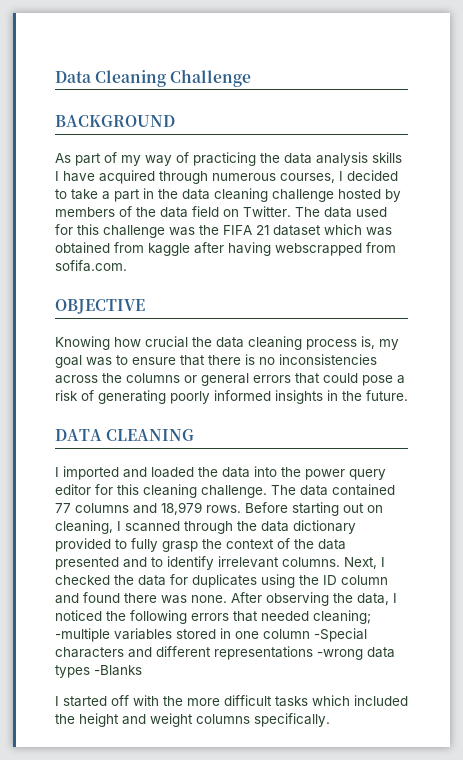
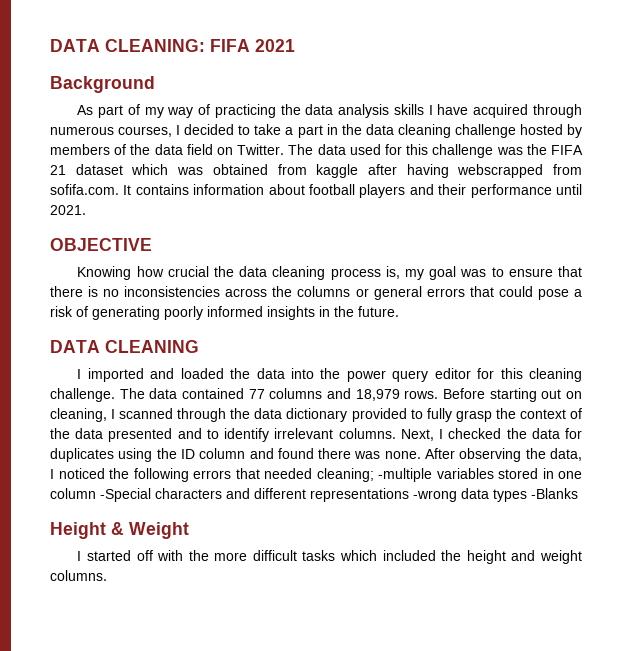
- Data Cleaning Challenge
- BACKGROUND
+ DATA CLEANING: FIFA 2021
+ Background
- The data used for this challenge was the FIFA 21 dataset which was obtained from kaggle after having webscrapped from sofifa.com.
+ The data used for this challenge was the FIFA 21 dataset which was obtained from kaggle after having webscrapped from sofifa.com. It contains information about football players and their performance until 2021.
+ Height & Weight
- I started off with the more difficult tasks which included the height and weight columns specifically.
+ I started off with the more difficult tasks which included the height and weight columns.

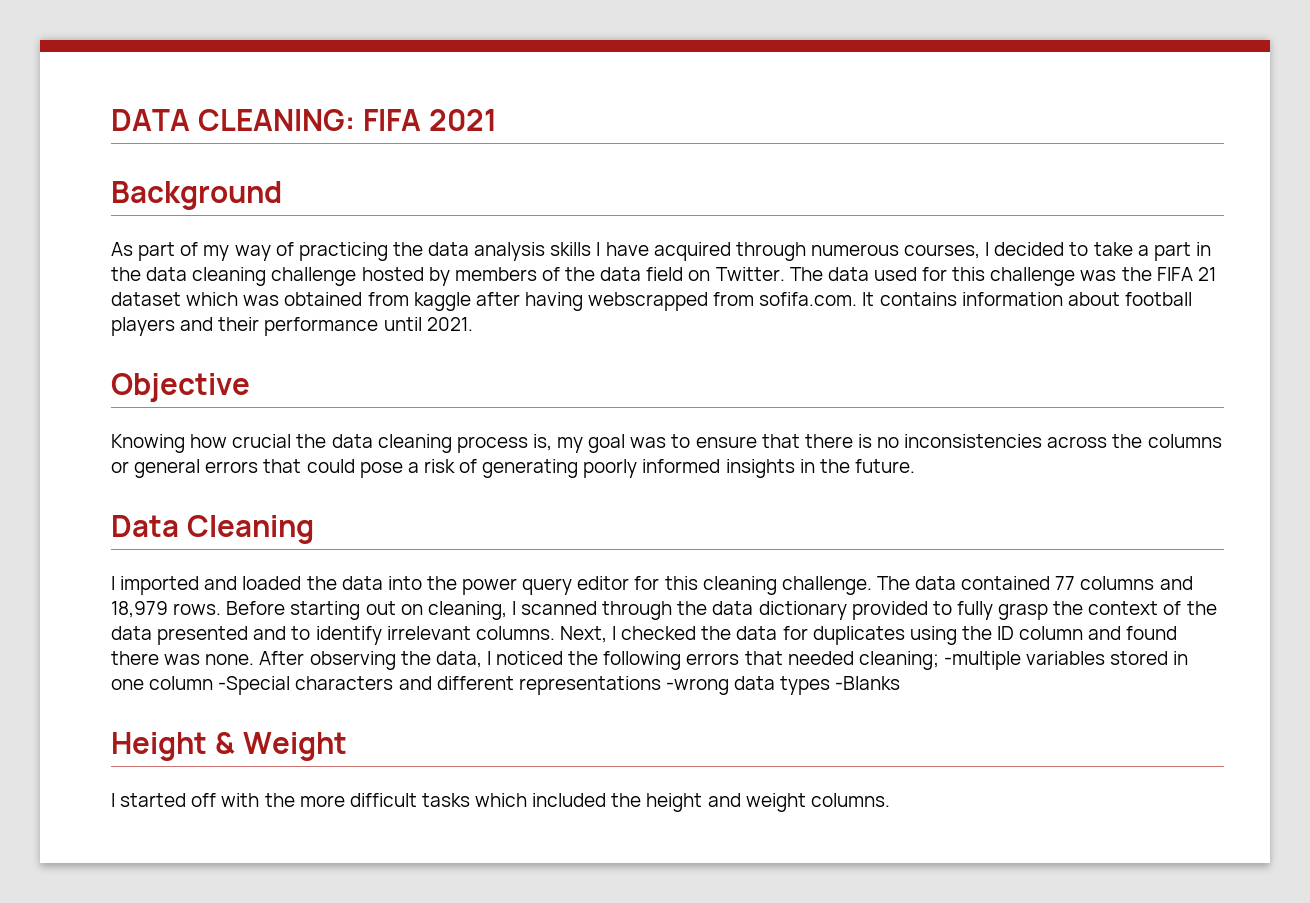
- OBJECTIVE
+ Objective
- DATA CLEANING
+ Data Cleaning

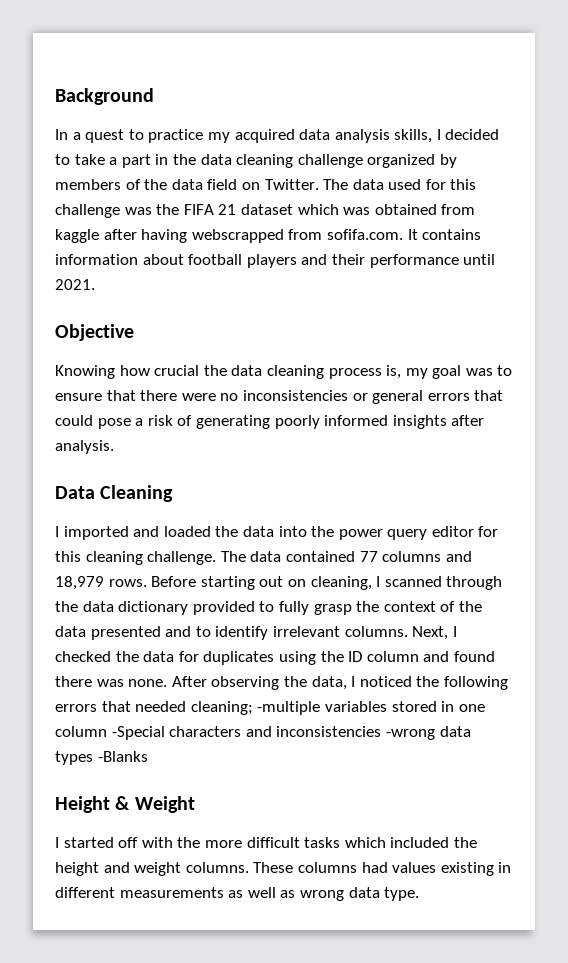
- DATA CLEANING: FIFA 2021
  Background
- As part of my way of practicing the data analysis skills I have acquired through numerous courses, I decided to take a part in the data cleaning challenge hosted by members of the data field on Twitter.
+ In a quest to practice my acquired data analysis skills, I decided to take a part in the data cleaning challenge organized by members of the data field on Twitter.
- Knowing how crucial the data cleaning process is, my goal was to ensure that there is no inconsistencies across the columns or general errors that could pose a risk of generating poorly informed insights in the future.
+ Knowing how crucial the data cleaning process is, my goal was to ensure that there were no inconsistencies or general errors that could pose a risk of generating poorly informed insights after analysis.
- After observing the data, I noticed the following errors that needed cleaning; -multiple variables stored in one column -Special characters and different representations -wrong data types -Blanks
+ After observing the data, I noticed the following errors that needed cleaning; -multiple variables stored in one column -Special characters and inconsistencies -wrong data types -Blanks
+ These columns had values existing in different measurements as well as wrong data type.

